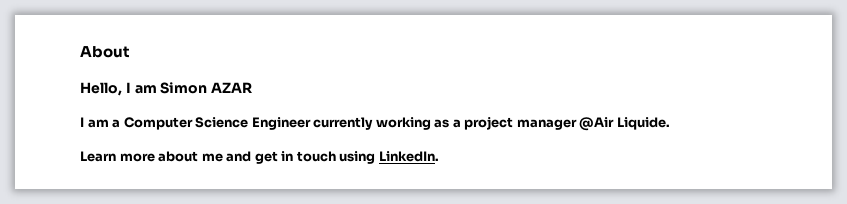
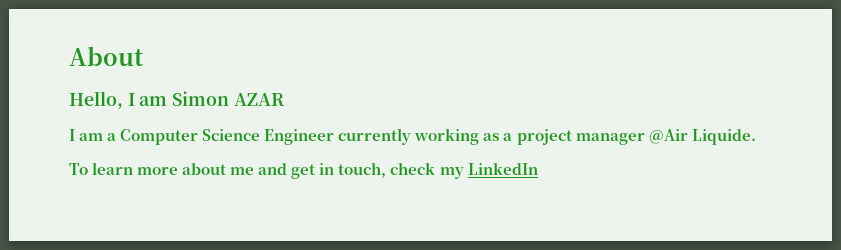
- Learn more about me and get in touch using LinkedIn.
+ To learn more about me and get in touch, check my LinkedIn

